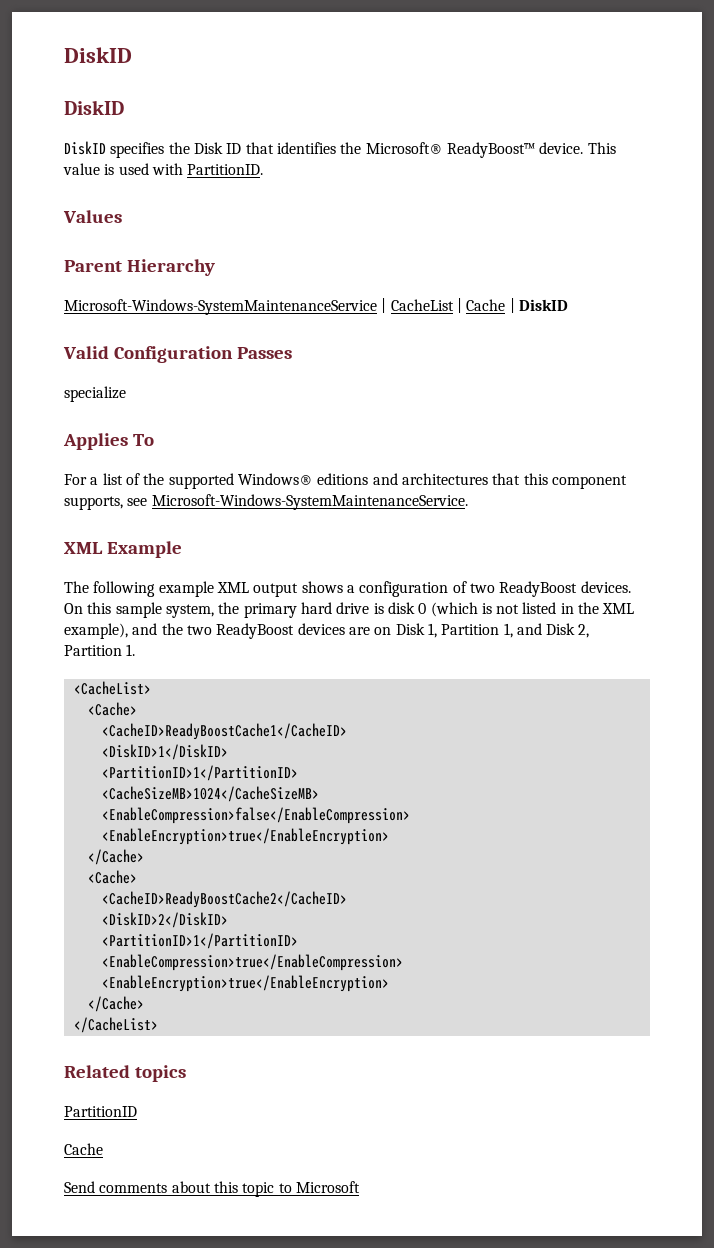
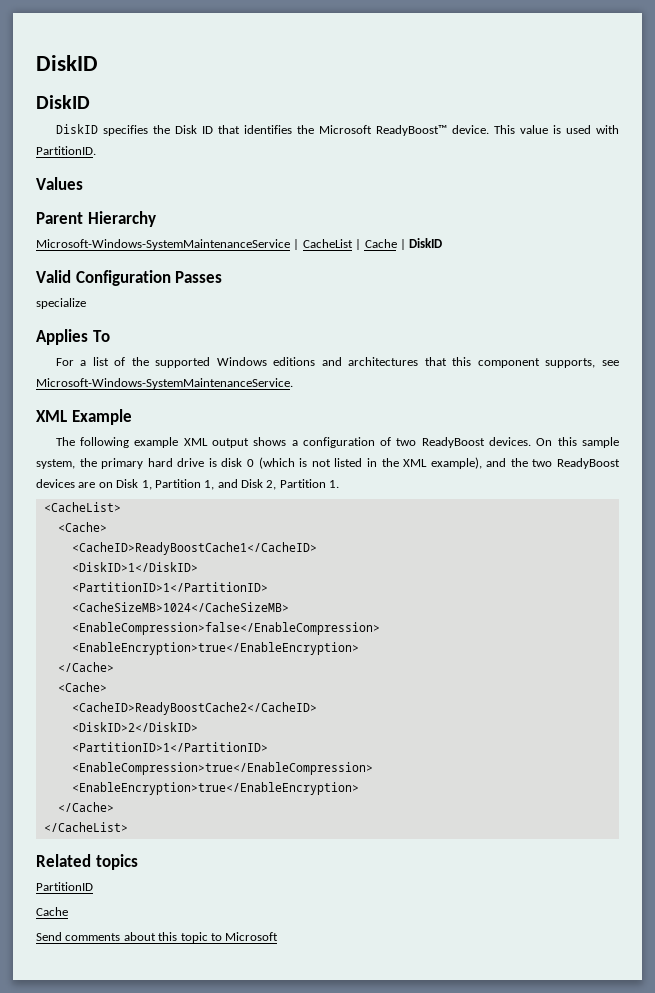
- DiskID specifies the Disk ID that identifies the Microsoft® ReadyBoost™ device.
+ DiskID specifies the Disk ID that identifies the Microsoft ReadyBoost™ device.
- For a list of the supported Windows® editions and architectures that this component supports, see Microsoft-Windows-SystemMaintenanceService.
+ For a list of the supported Windows editions and architectures that this component supports, see Microsoft-Windows-SystemMaintenanceService.

